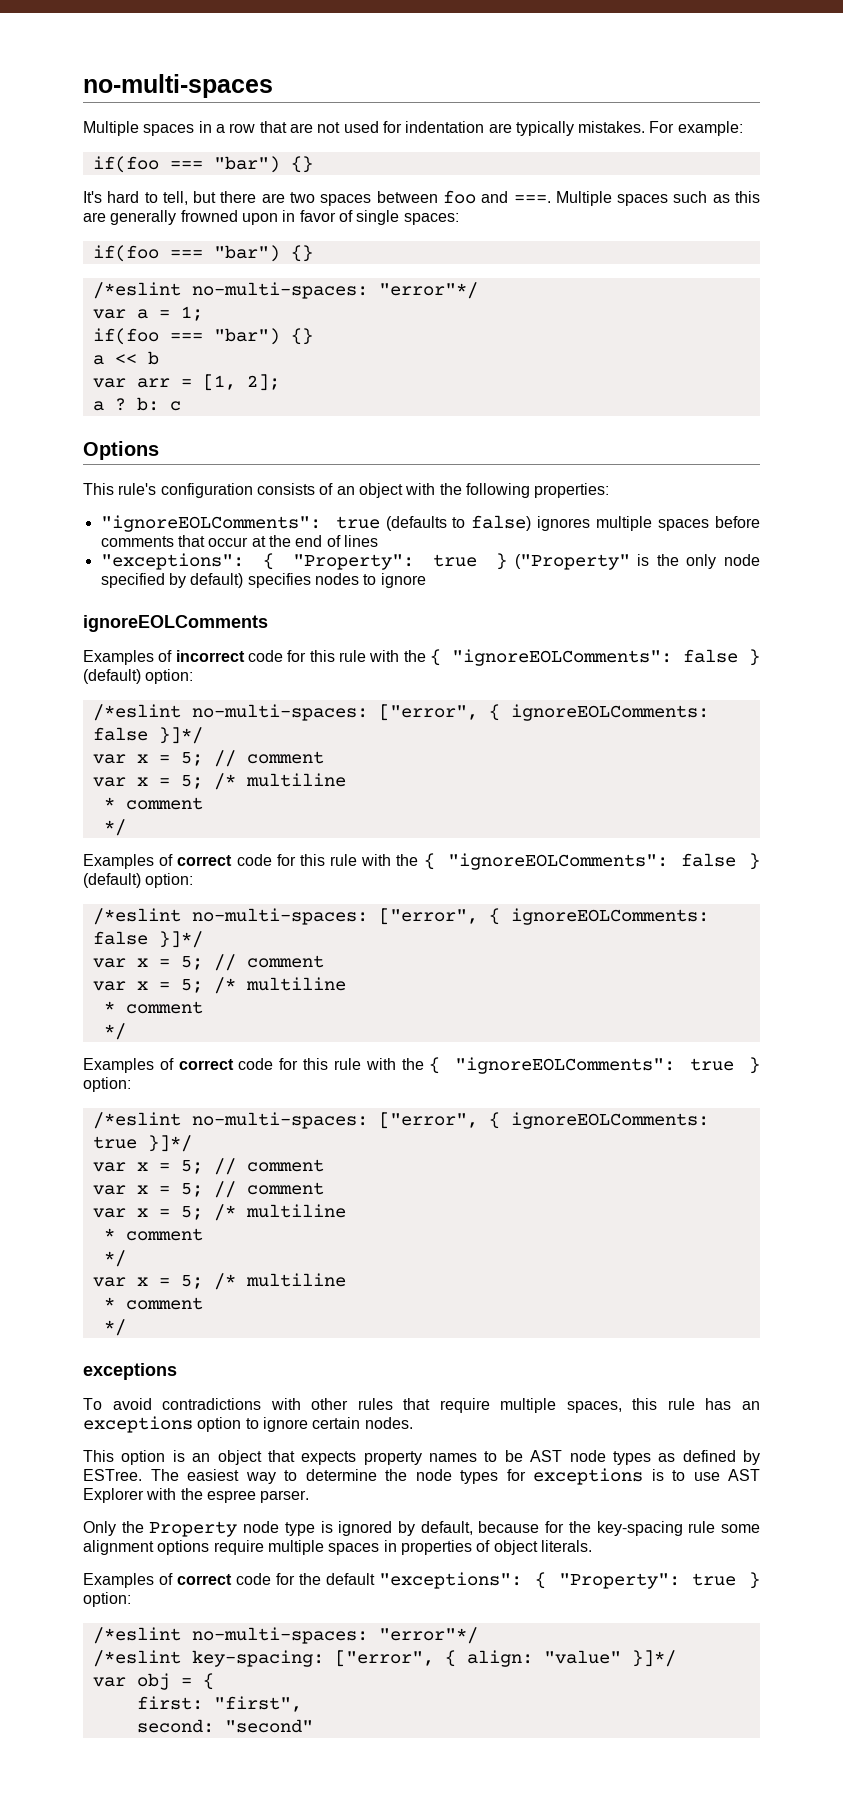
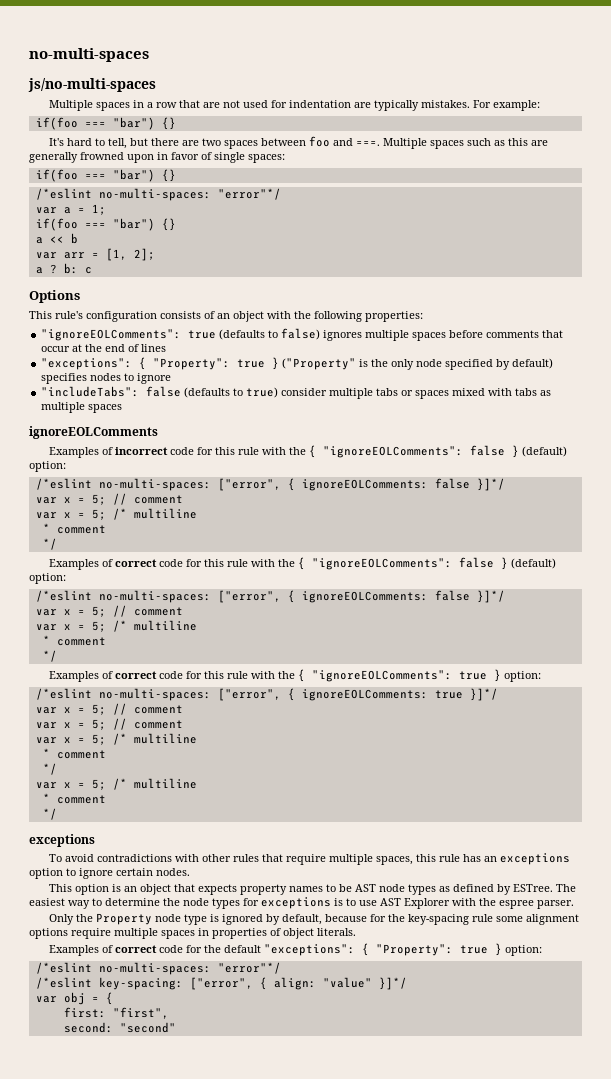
+ js/no-multi-spaces
+ "includeTabs": false (defaults to true) consider multiple tabs or spaces mixed with tabs as multiple spaces

